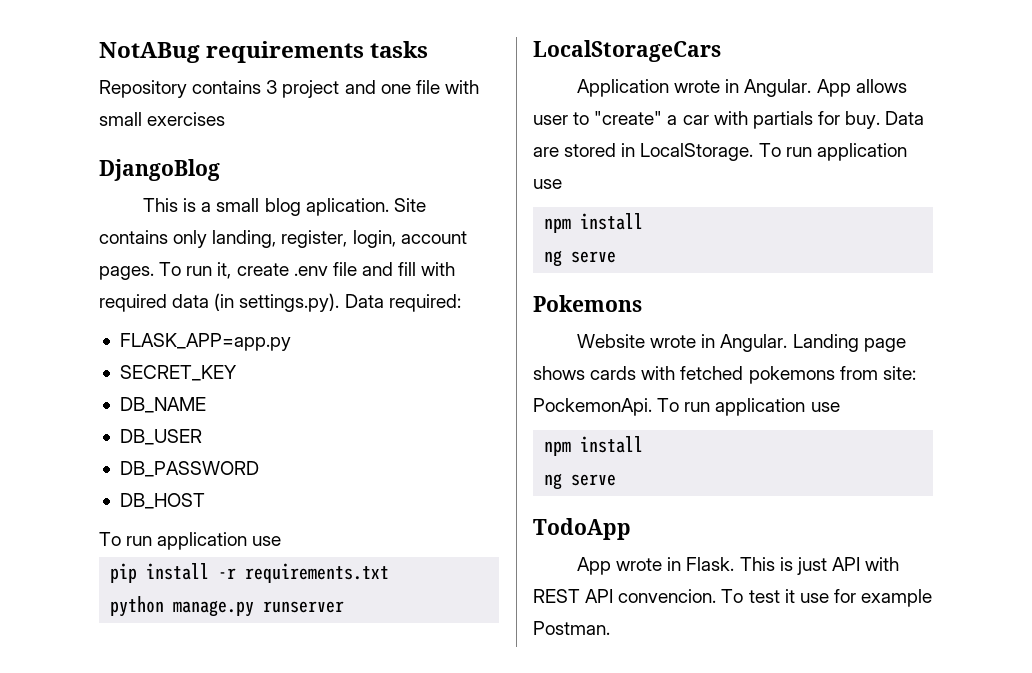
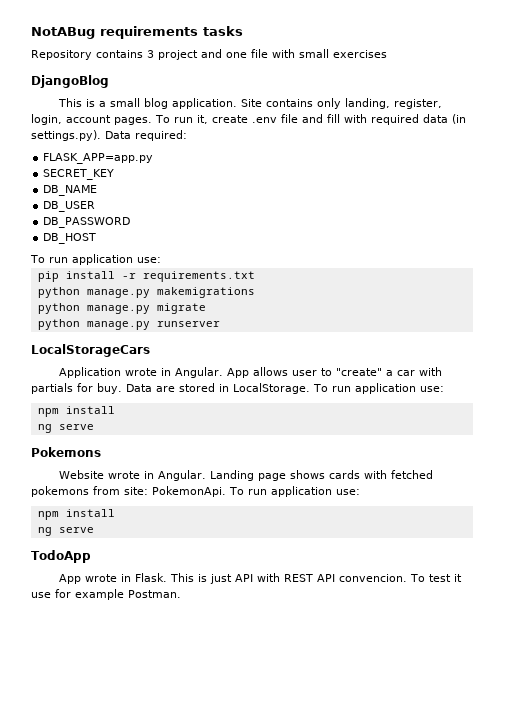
- This is a small blog aplication.
+ This is a small blog application.
  DB_HOST
- To run application use
+ To run application use:
+ python manage.py makemigrations
+ python manage.py migrate
- Data are stored in LocalStorage. To run application use
+ Data are stored in LocalStorage. To run application use:
- Landing page shows cards with fetched pokemons from site: PockemonApi. To run application use
+ Landing page shows cards with fetched pokemons from site: PokemonApi. To run application use:

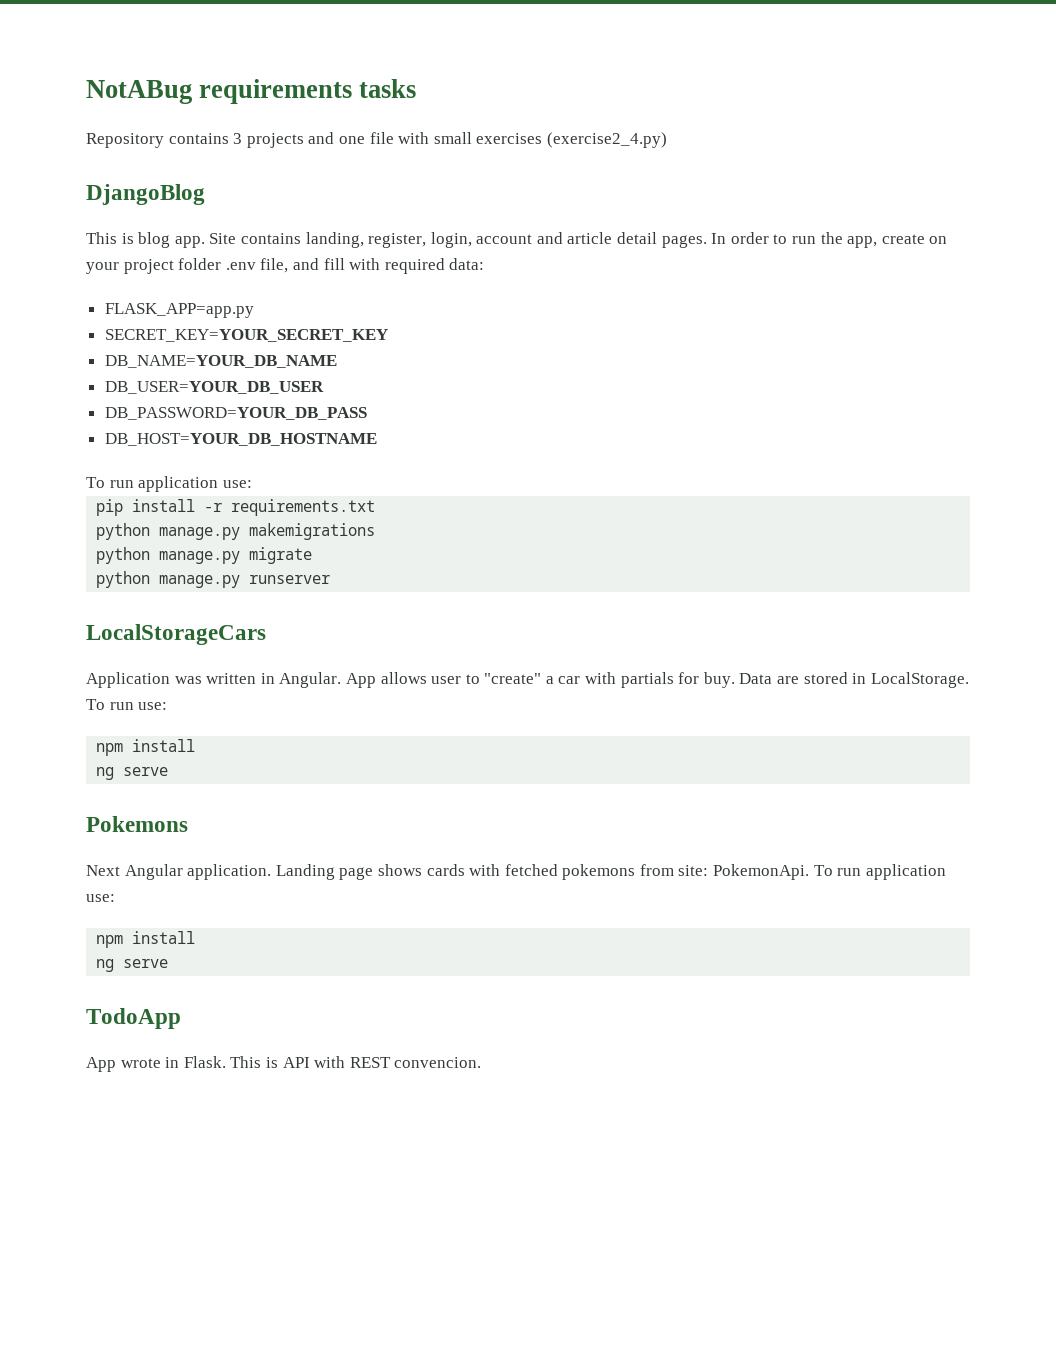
- Repository contains 3 project and one file with small exercises
+ Repository contains 3 projects and one file with small exercises (exercise2_4.py)
- This is a small blog application.
+ This is blog app.
- Site contains only landing, register, login, account pages. To run it, create .env file and fill with required data (in settings.py). Data required:
+ Site contains landing, register, login, account and article detail pages. In order to run the app, create on your project folder .env file, and fill with required data:
  FLASK_APP=app.py
- SECRET_KEY
- DB_NAME
- DB_USER
- DB_PASSWORD
- DB_HOST
+ SECRET_KEY=YOUR_SECRET_KEY
+ DB_NAME=YOUR_DB_NAME
+ DB_USER=YOUR_DB_USER
+ DB_PASSWORD=YOUR_DB_PASS
+ DB_HOST=YOUR_DB_HOSTNAME
- Application wrote in Angular.
+ Application was written in Angular.
- Data are stored in LocalStorage. To run application use:
+ Data are stored in LocalStorage. To run use:
- Website wrote in Angular.
+ Next Angular application.
- This is just API with REST API convencion. To test it use for example Postman.
+ This is API with REST convencion.

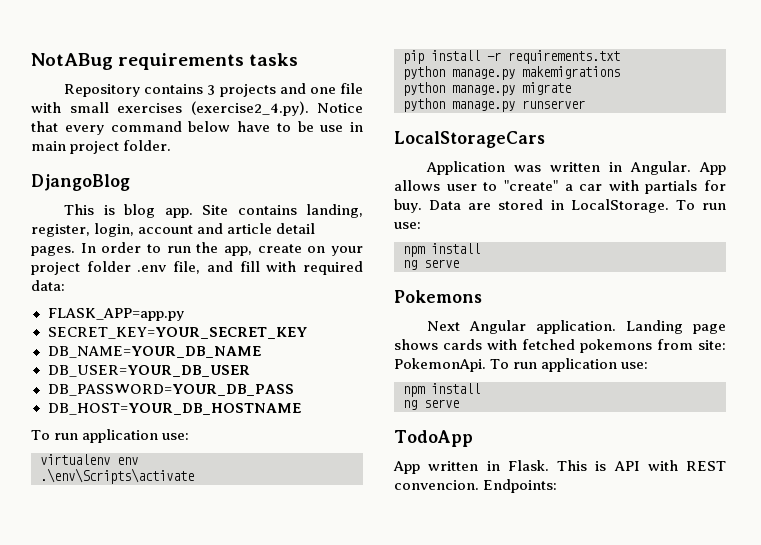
- Repository contains 3 projects and one file with small exercises (exercise2_4.py)
+ Repository contains 3 projects and one file with small exercises (exercise2_4.py). Notice that every command below have to be use in main project folder.
+ virtualenv env
+ .\env\Scripts\activate
- App wrote in Flask.
+ App written in Flask.
+ Endpoints:

